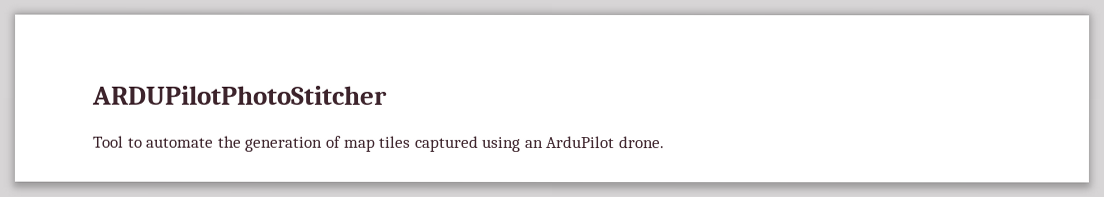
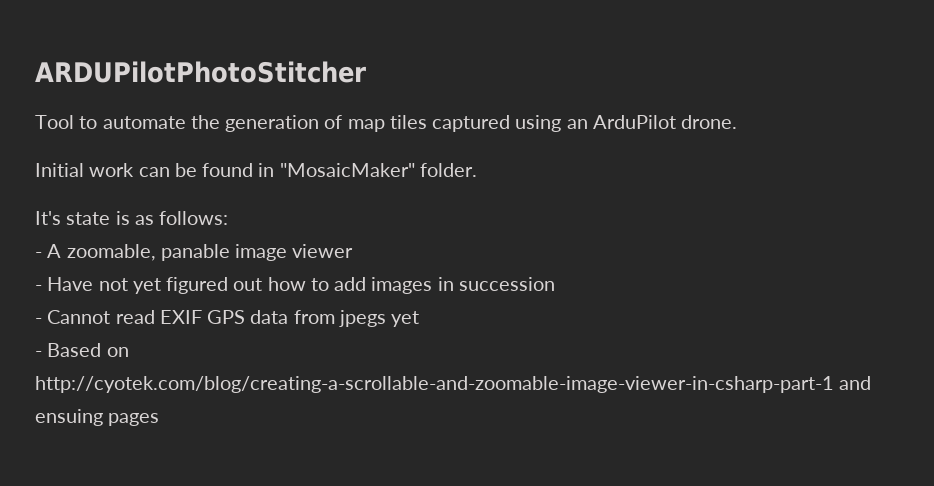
+ Initial work can be found in "MosaicMaker" folder.
+ It's state is as follows:
+ - A zoomable, panable image viewer
+ - Have not yet figured out how to add images in succession
+ - Cannot read EXIF GPS data from jpegs yet
+ - Based on http://cyotek.com/blog/creating-a-scrollable-and-zoomable-image-viewer-in-csharp-part-1 and ensuing pages

